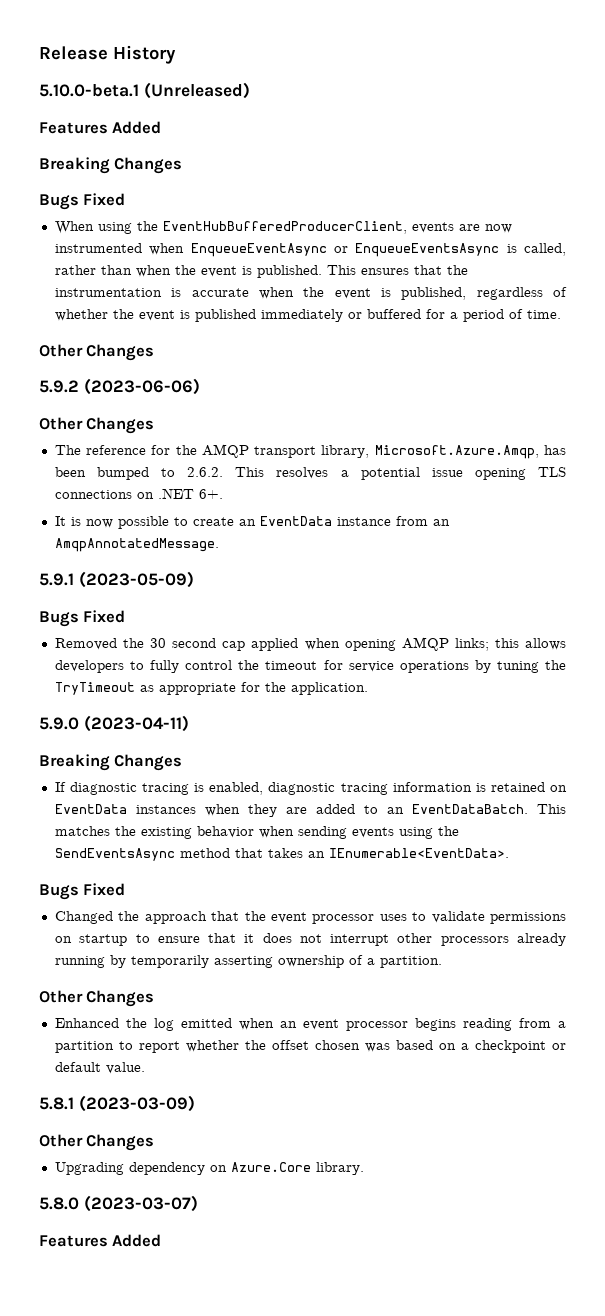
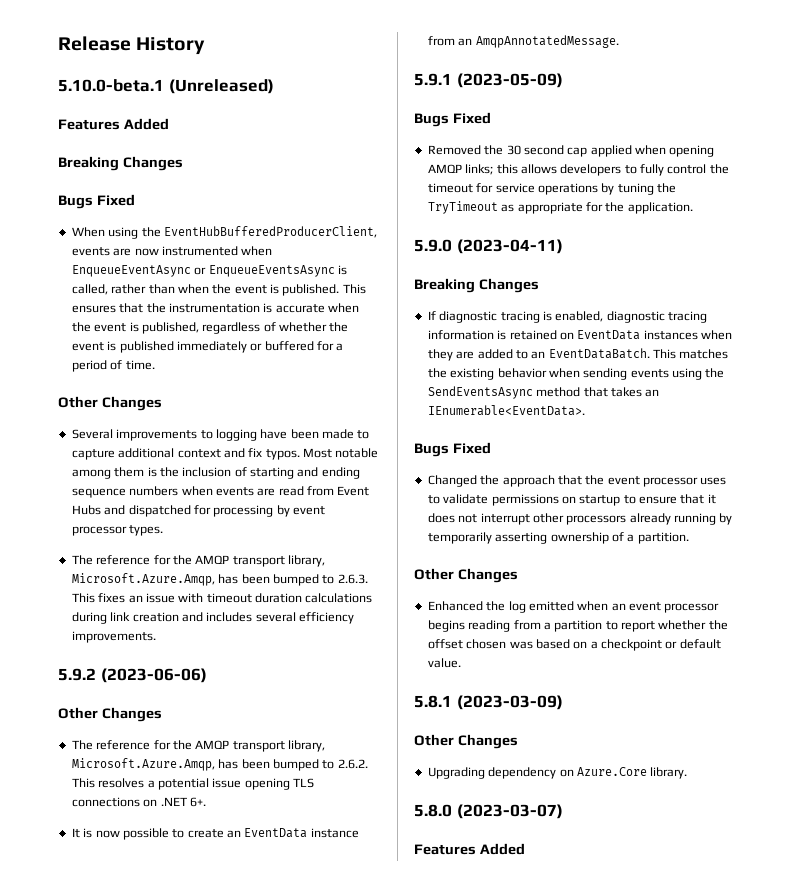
+ Several improvements to logging have been made to capture additional context and fix typos. Most notable among them is the inclusion of starting and ending sequence numbers when events are read from Event Hubs and dispatched for processing by event processor types.
+ The reference for the AMQP transport library, Microsoft.Azure.Amqp, has been bumped to 2.6.3. This fixes an issue with timeout duration calculations during link creation and includes several efficiency improvements.

